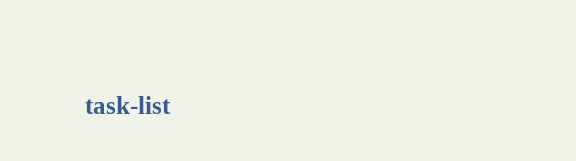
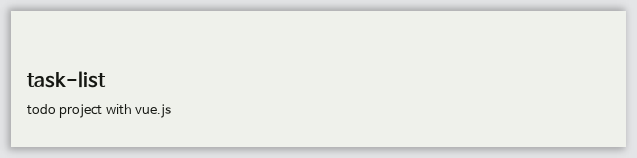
+ todo project with vue.js

